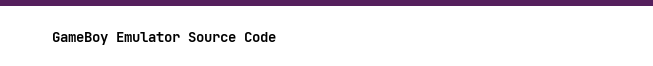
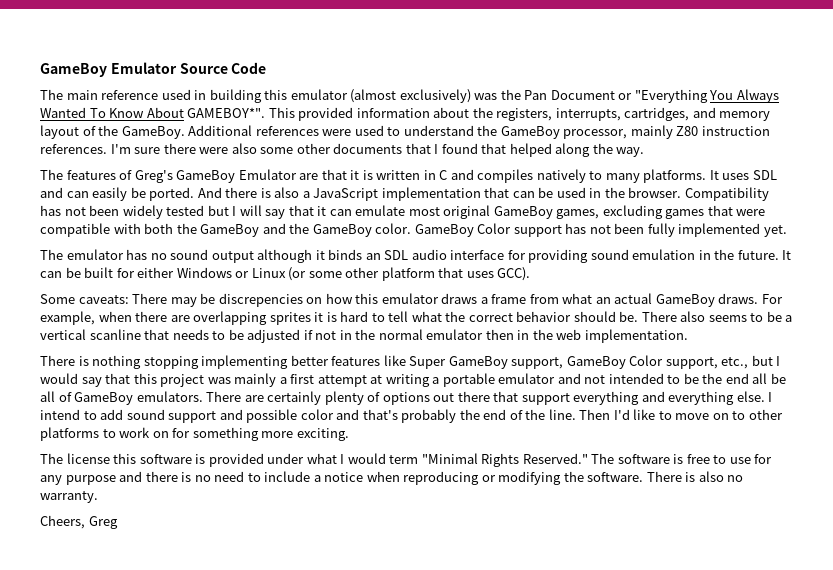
+ The main reference used in building this emulator (almost exclusively) was the Pan Document or "Everything You Always Wanted To Know About GAMEBOY*". This provided information about the registers, interrupts, cartridges, and memory layout of the GameBoy. Additional references were used to understand the GameBoy processor, mainly Z80 instruction references. I'm sure there were also some other documents that I found that helped along the way.
+ The features of Greg's GameBoy Emulator are that it is written in C and compiles natively to many platforms. It uses SDL and can easily be ported. And there is also a JavaScript implementation that can be used in the browser. Compatibility has not been widely tested but I will say that it can emulate most original GameBoy games, excluding games that were compatible with both the GameBoy and the GameBoy color. GameBoy Color support has not been fully implemented yet.
+ The emulator has no sound output although it binds an SDL audio interface for providing sound emulation in the future. It can be built for either Windows or Linux (or some other platform that uses GCC).
+ Some caveats: There may be discrepencies on how this emulator draws a frame from what an actual GameBoy draws. For example, when there are overlapping sprites it is hard to tell what the correct behavior should be. There also seems to be a vertical scanline that needs to be adjusted if not in the normal emulator then in the web implementation.
+ There is nothing stopping implementing better features like Super GameBoy support, GameBoy Color support, etc., but I would say that this project was mainly a first attempt at writing a portable emulator and not intended to be the end all be all of GameBoy emulators. There are certainly plenty of options out there that support everything and everything else. I intend to add sound support and possible color and that's probably the end of the line. Then I'd like to move on to other platforms to work on for something more exciting.
+ The license this software is provided under what I would term "Minimal Rights Reserved." The software is free to use for any purpose and there is no need to include a notice when reproducing or modifying the software. There is also no warranty.
+ Cheers, Greg

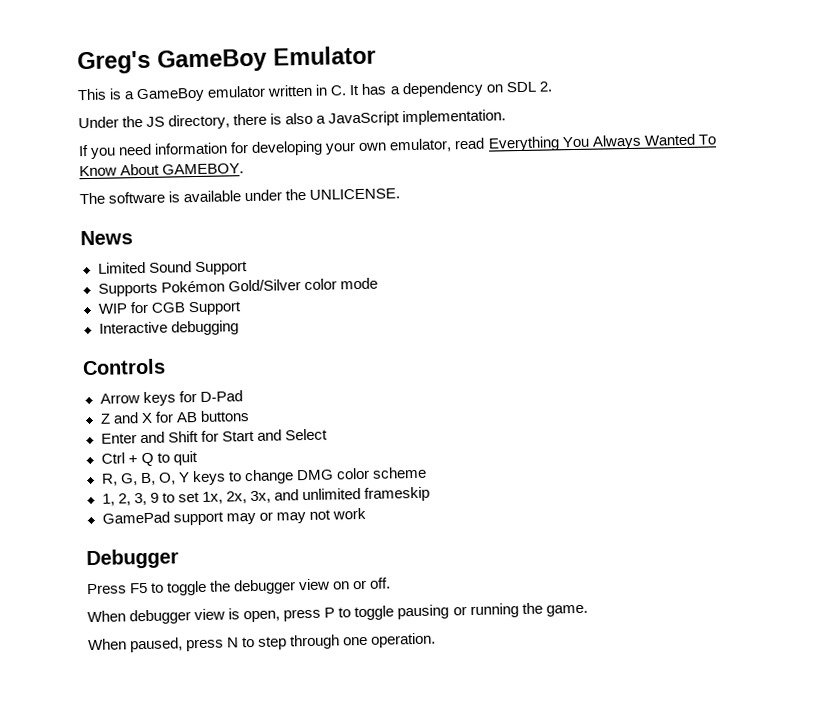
- GameBoy Emulator Source Code
- The main reference used in building this emulator (almost exclusively) was the Pan Document or "Everything You Always Wanted To Know About GAMEBOY*". This provided information about the registers, interrupts, cartridges, and memory layout of the GameBoy. Additional references were used to understand the GameBoy processor, mainly Z80 instruction references. I'm sure there were also some other documents that I found that helped along the way.
- The features of Greg's GameBoy Emulator are that it is written in C and compiles natively to many platforms. It uses SDL and can easily be ported. And there is also a JavaScript implementation that can be used in the browser. Compatibility has not been widely tested but I will say that it can emulate most original GameBoy games, excluding games that were compatible with both the GameBoy and the GameBoy color. GameBoy Color support has not been fully implemented yet.
- The emulator has no sound output although it binds an SDL audio interface for providing sound emulation in the future. It can be built for either Windows or Linux (or some other platform that uses GCC).
- Some caveats: There may be discrepencies on how this emulator draws a frame from what an actual GameBoy draws. For example, when there are overlapping sprites it is hard to tell what the correct behavior should be. There also seems to be a vertical scanline that needs to be adjusted if not in the normal emulator then in the web implementation.
- There is nothing stopping implementing better features like Super GameBoy support, GameBoy Color support, etc., but I would say that this project was mainly a first attempt at writing a portable emulator and not intended to be the end all be all of GameBoy emulators. There are certainly plenty of options out there that support everything and everything else. I intend to add sound support and possible color and that's probably the end of the line. Then I'd like to move on to other platforms to work on for something more exciting.
- The license this software is provided under what I would term "Minimal Rights Reserved." The software is free to use for any purpose and there is no need to include a notice when reproducing or modifying the software. There is also no warranty.
- Cheers, Greg
+ Greg's GameBoy Emulator
+ This is a GameBoy emulator written in C. It has a dependency on SDL 2.
+ Under the JS directory, there is also a JavaScript implementation.
+ If you need information for developing your own emulator, read Everything You Always Wanted To Know About GAMEBOY.
+ The software is available under the UNLICENSE.
+ News
+ Limited Sound Support
+ Supports Pokémon Gold/Silver color mode
+ WIP for CGB Support
+ Interactive debugging
+ Controls
+ Arrow keys for D-Pad
+ Z and X for AB buttons
+ Enter and Shift for Start and Select
+ Ctrl + Q to quit
+ R, G, B, O, Y keys to change DMG color scheme
+ 1, 2, 3, 9 to set 1x, 2x, 3x, and unlimited frameskip
+ GamePad support may or may not work
+ Debugger
+ Press F5 to toggle the debugger view on or off.
+ When debugger view is open, press P to toggle pausing or running the game.
+ When paused, press N to step through one operation.

